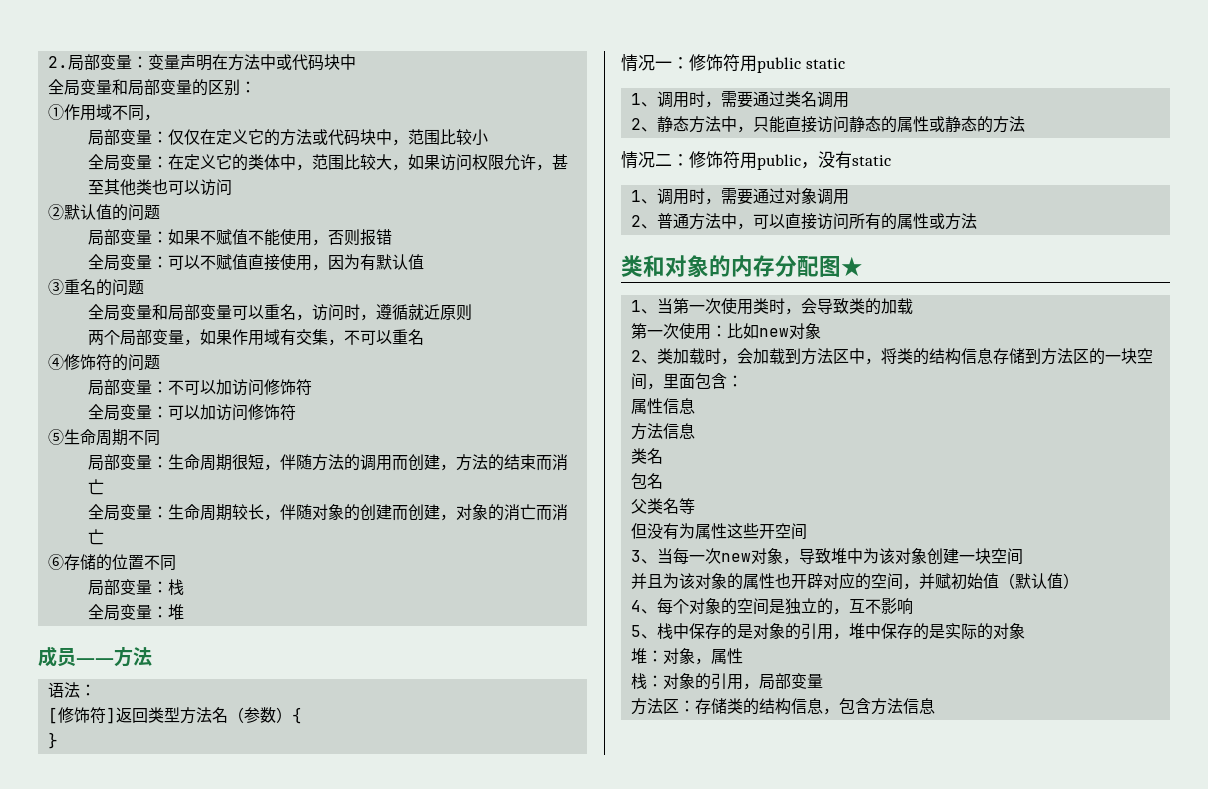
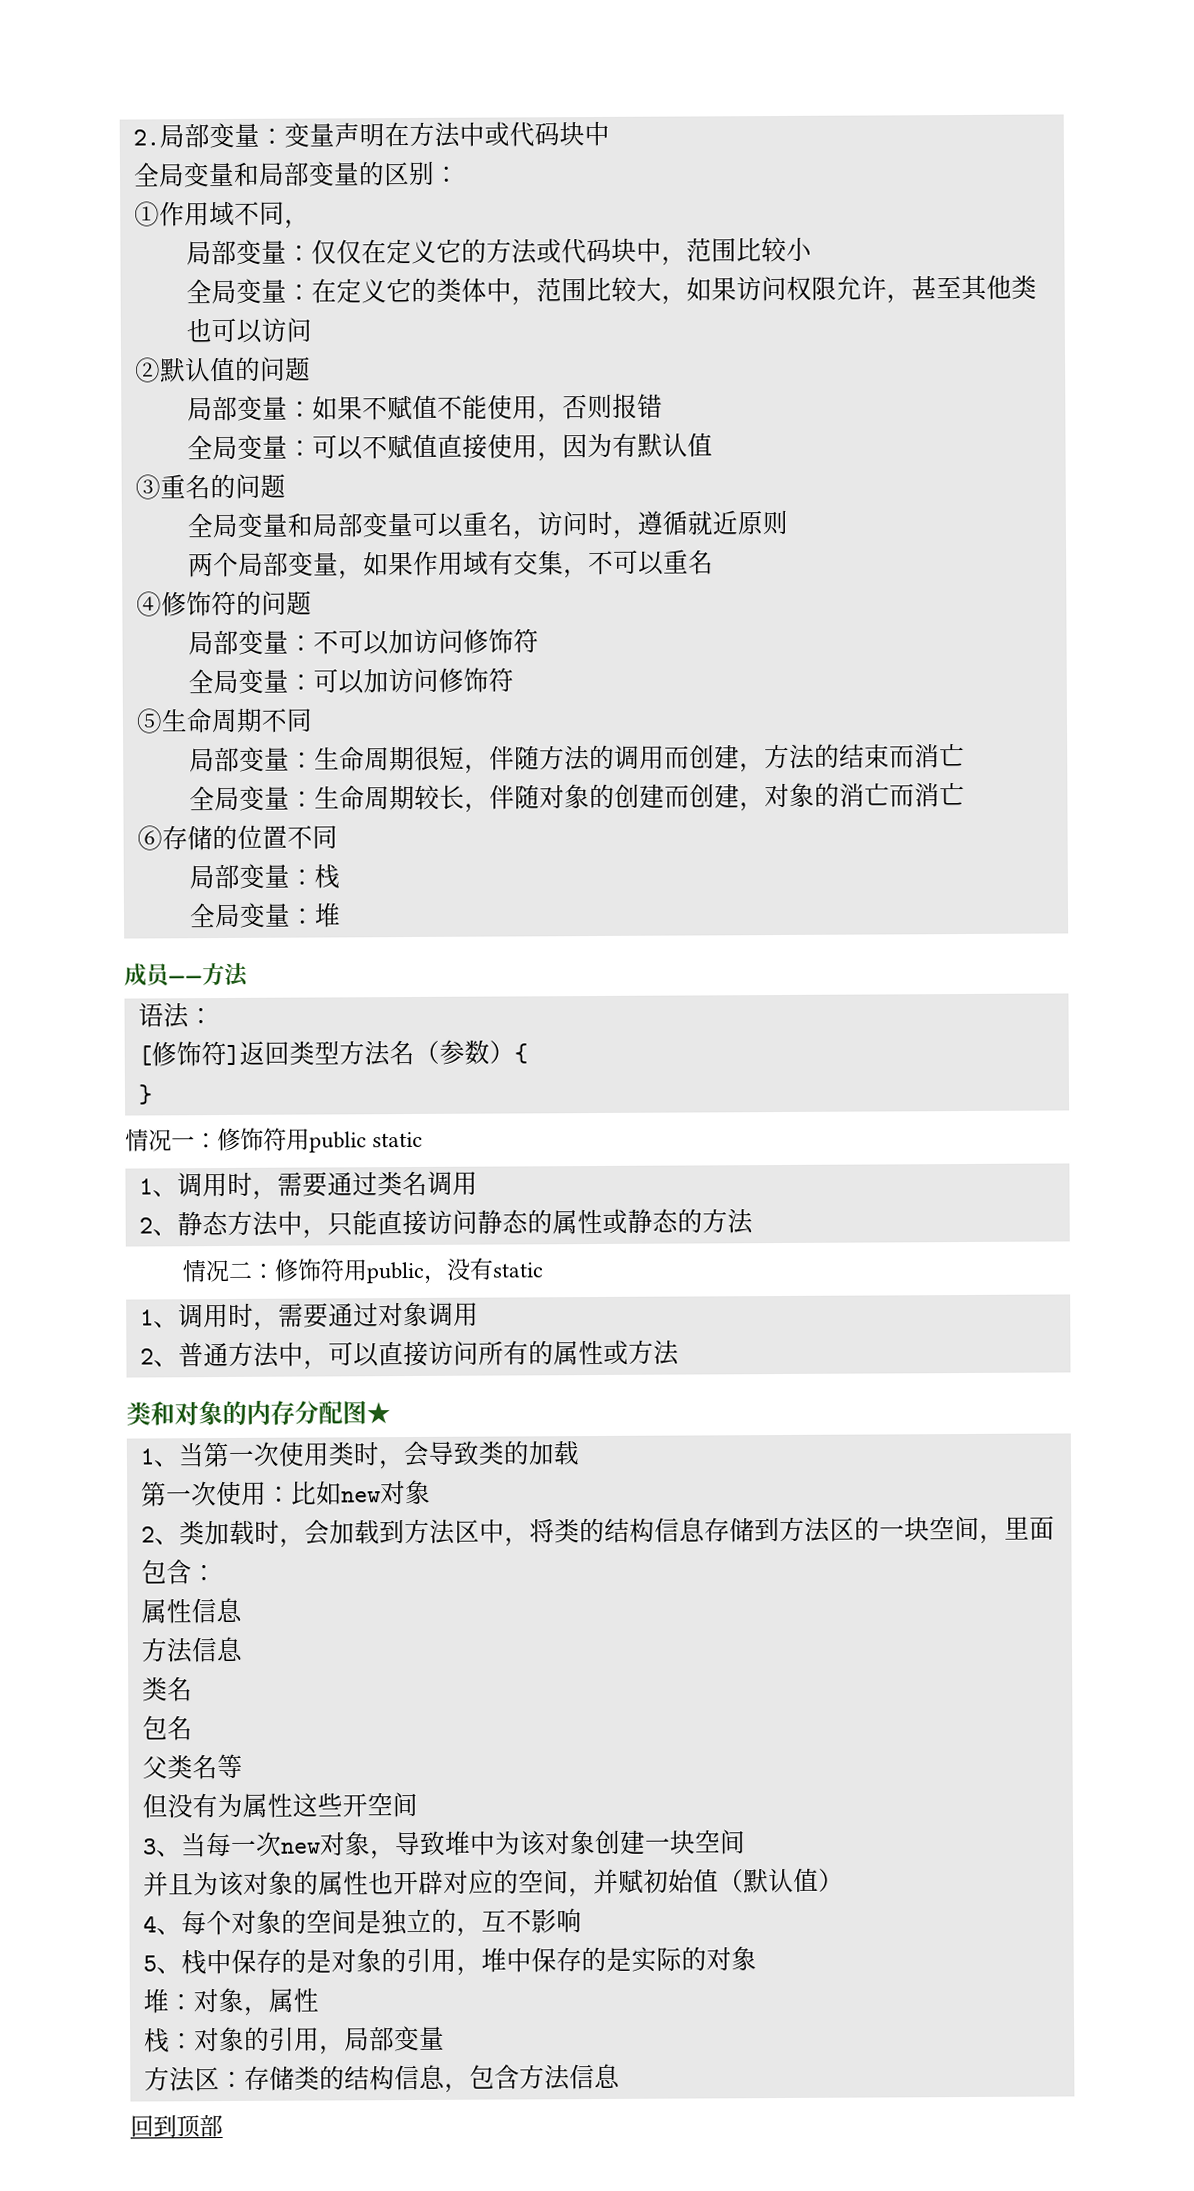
+ 回到顶部

